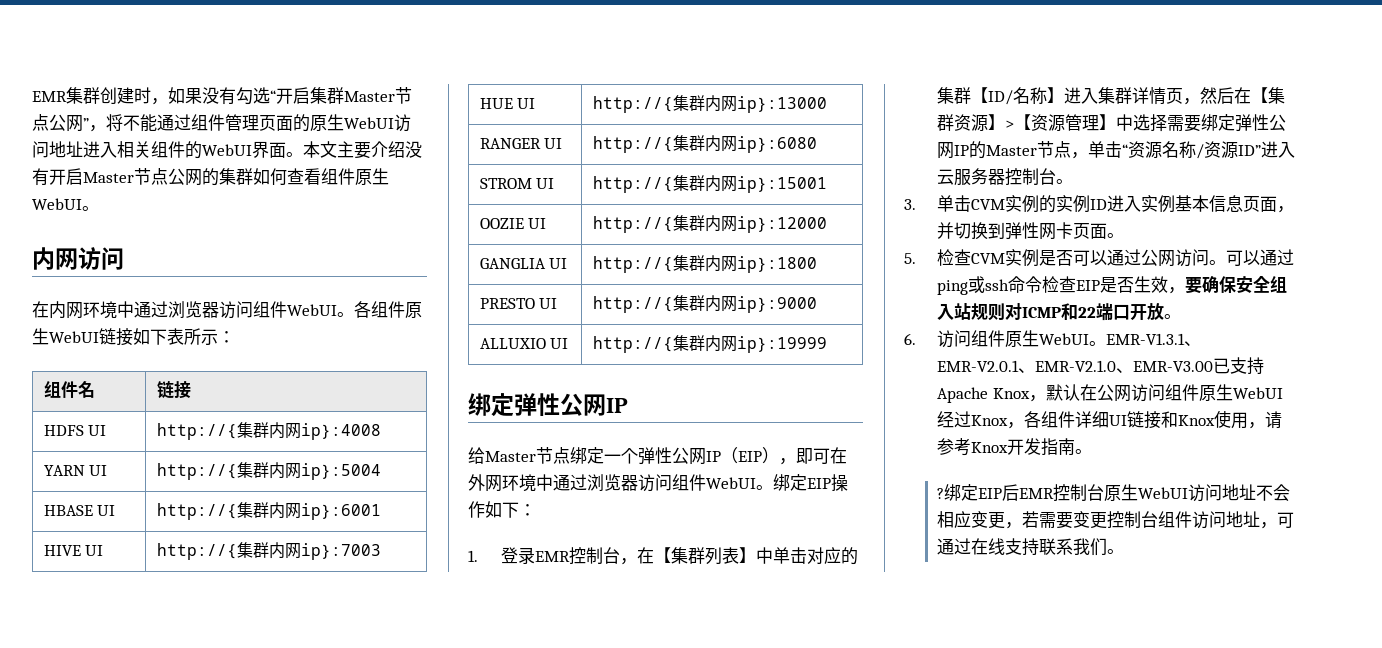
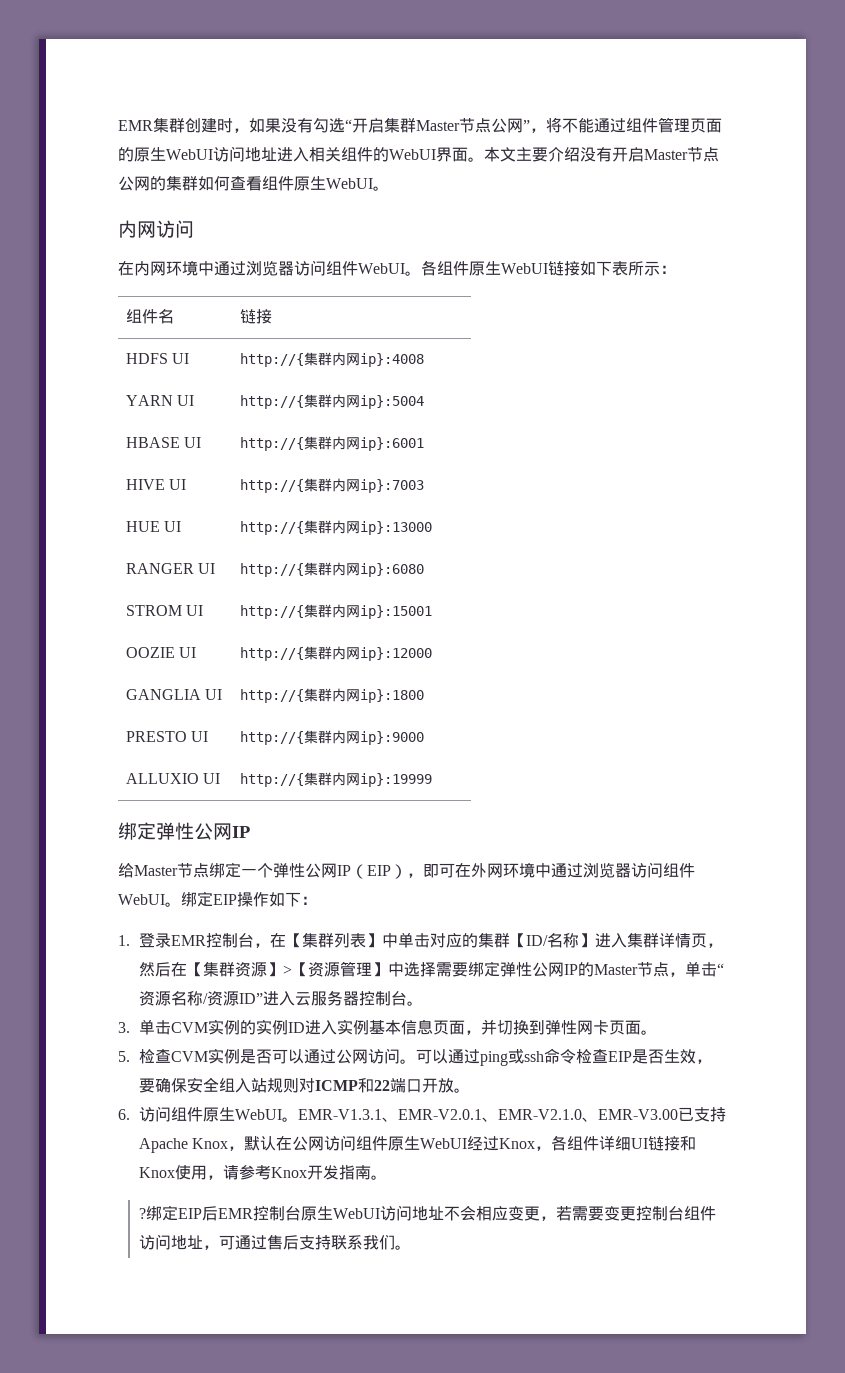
- 绑定EIP后EMR控制台原生WebUI访问地址不会相应变更，若需要变更控制台组件访问地址，可通过在线支持联系我们。
+ 绑定EIP后EMR控制台原生WebUI访问地址不会相应变更，若需要变更控制台组件访问地址，可通过售后支持联系我们。

